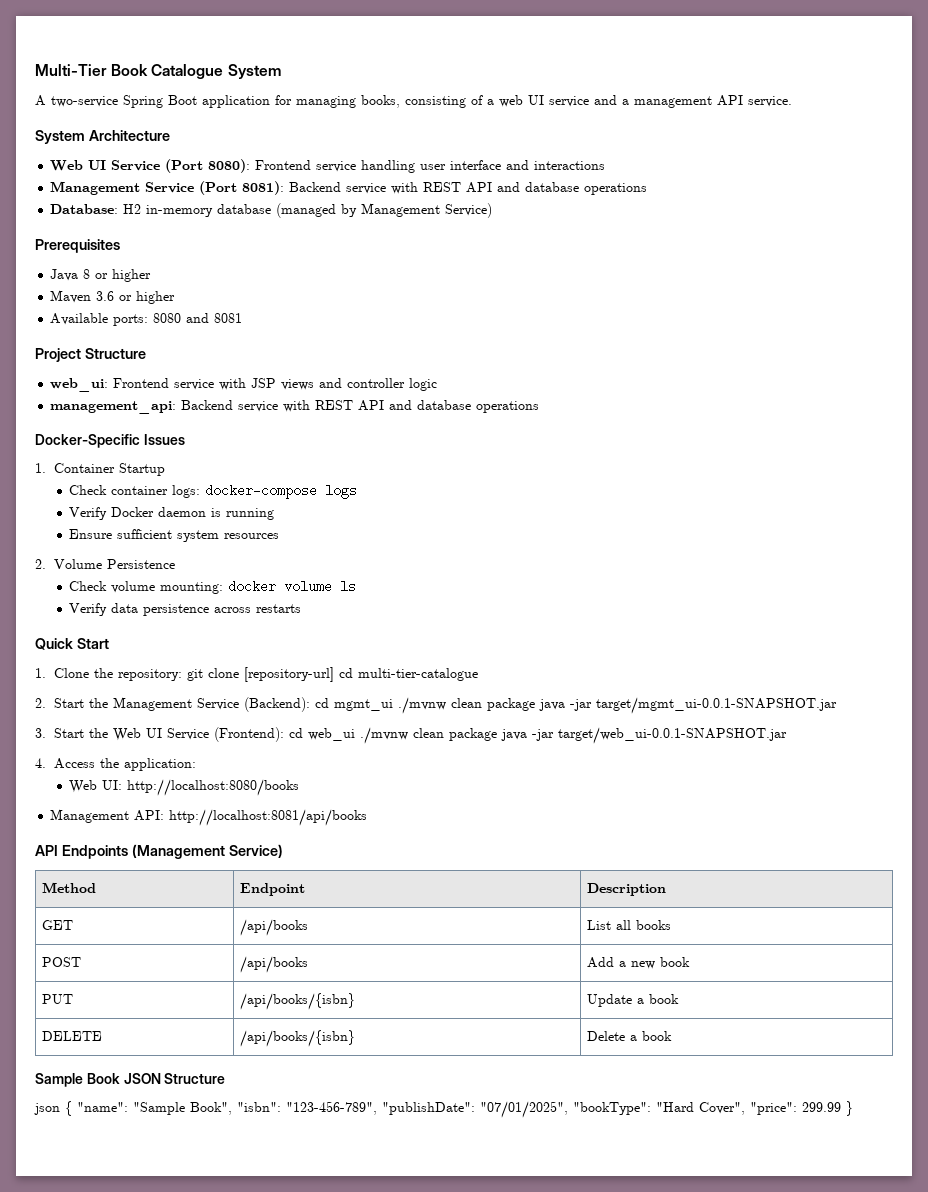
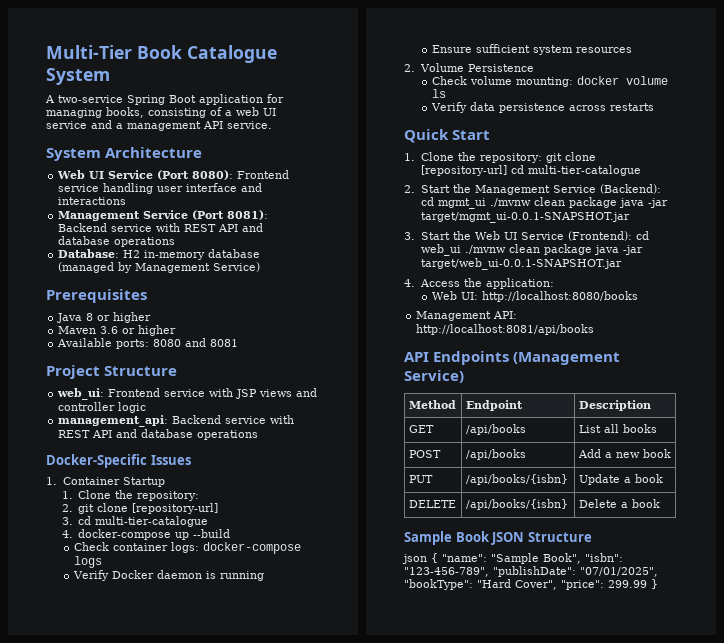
  1. Container Startup
+ 1. Clone the repository:
+ 2. git clone [repository-url]
+ 3. cd multi-tier-catalogue
+ 4. docker-compose up --build

